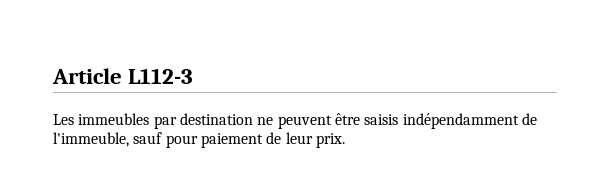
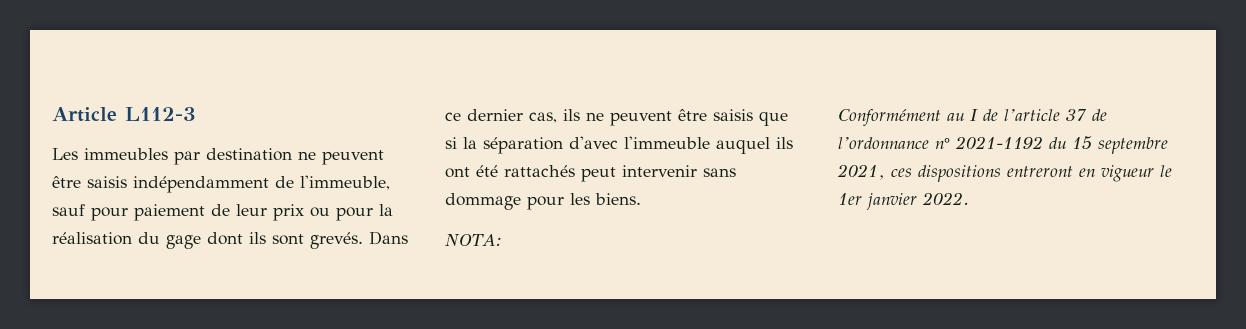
- Les immeubles par destination ne peuvent être saisis indépendamment de l'immeuble, sauf pour paiement de leur prix.
+ Les immeubles par destination ne peuvent être saisis indépendamment de l'immeuble, sauf pour paiement de leur prix ou pour la réalisation du gage dont ils sont grevés. Dans ce dernier cas, ils ne peuvent être saisis que si la séparation d'avec l'immeuble auquel ils ont été rattachés peut intervenir sans dommage pour les biens.
+ NOTA:
+ Conformément au I de l’article 37 de l’ordonnance n° 2021-1192 du 15 septembre 2021, ces dispositions entreront en vigueur le 1er janvier 2022.

